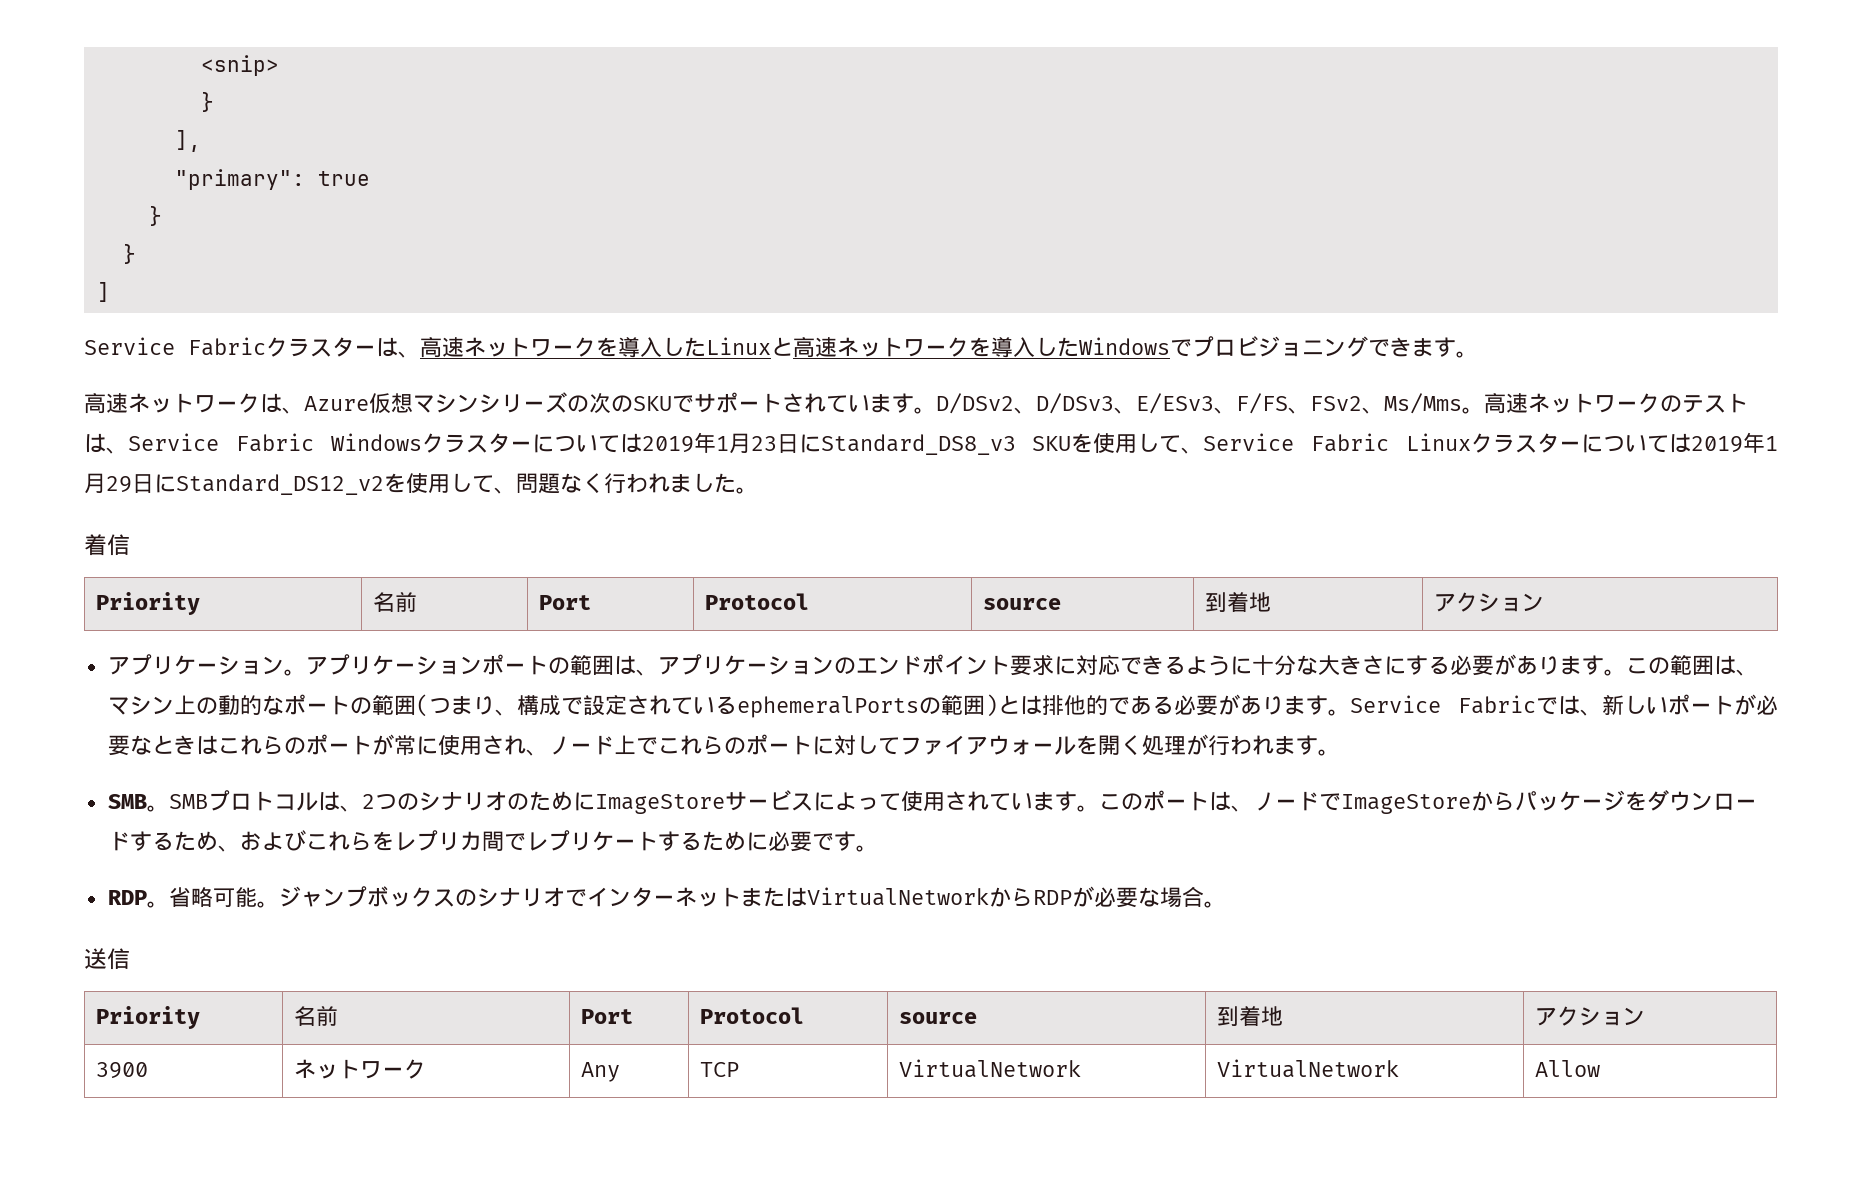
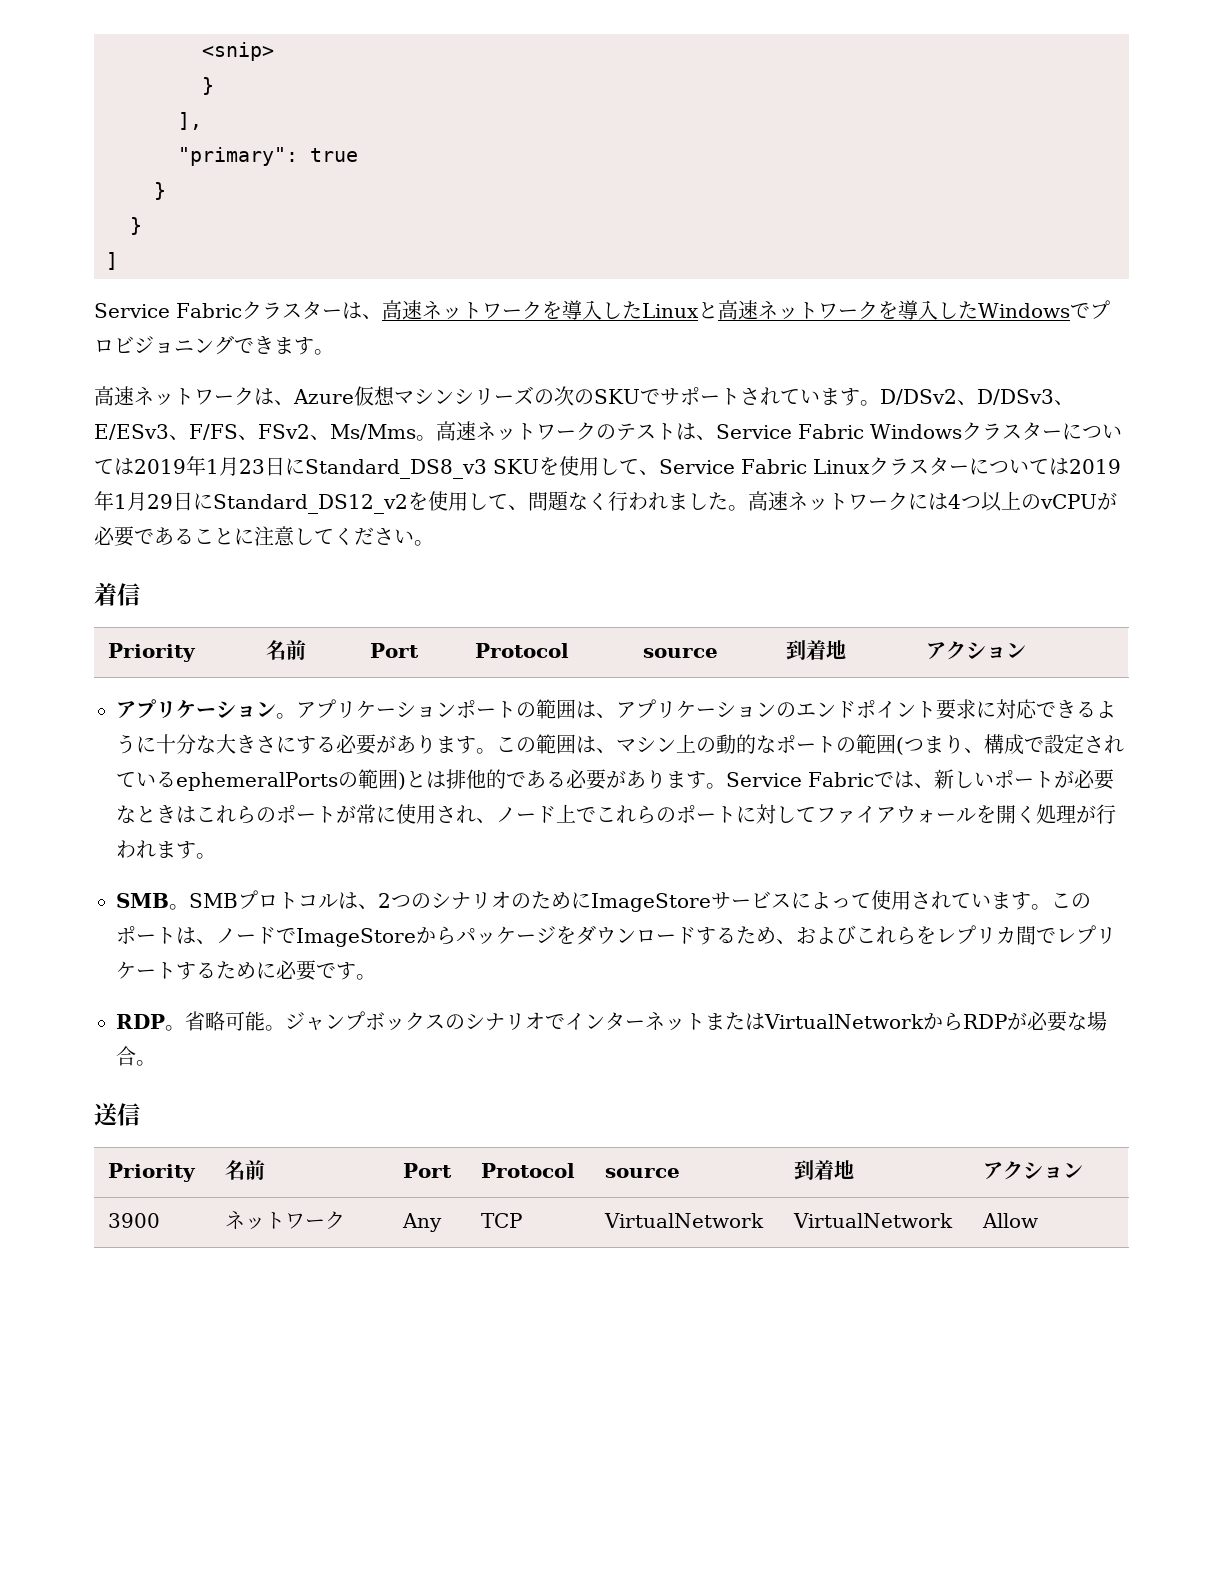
+ 高速ネットワークには4つ以上のvCPUが必要であることに注意してください。

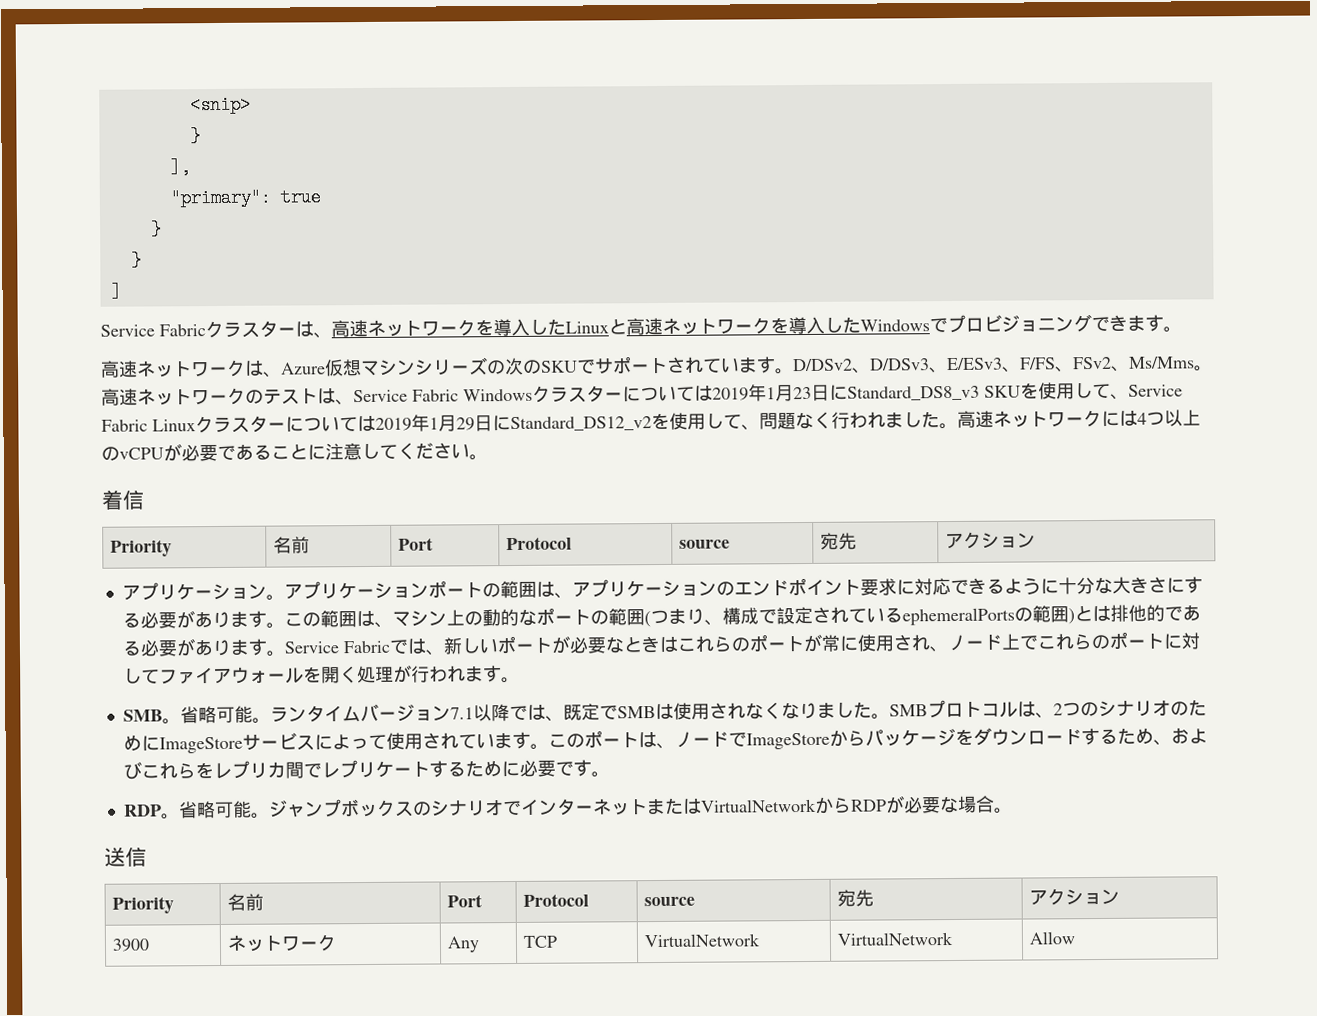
  着信
- Priority | 名前 | Port | Protocol | source | 到着地 | アクション
+ Priority | 名前 | Port | Protocol | source | 宛先 | アクション
+ 省略可能。ランタイムバージョン7.1以降では、既定でSMBは使用されなくなりました。
  送信
- Priority | 名前 | Port | Protocol | source | 到着地 | アクション
+ Priority | 名前 | Port | Protocol | source | 宛先 | アクション

